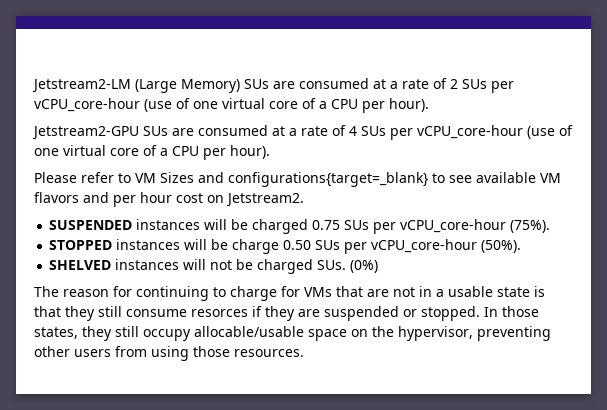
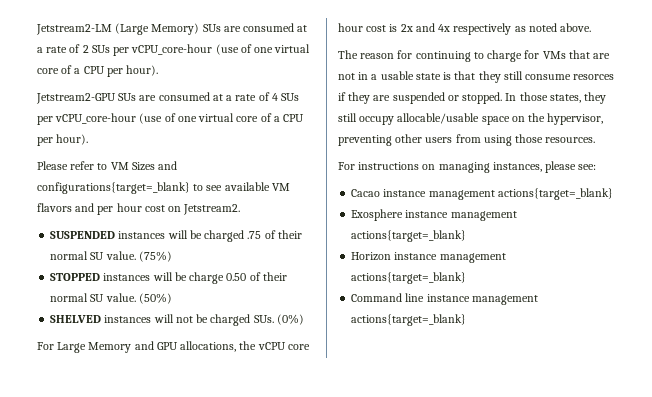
- SUSPENDED instances will be charged 0.75 SUs per vCPU_core-hour (75%).
+ SUSPENDED instances will be charged .75 of their normal SU value. (75%)
- STOPPED instances will be charge 0.50 SUs per vCPU_core-hour (50%).
+ STOPPED instances will be charge 0.50 of their normal SU value. (50%)
+ For Large Memory and GPU allocations, the vCPU core hour cost is 2x and 4x respectively as noted above.
+ For instructions on managing instances, please see:
+ Cacao instance management actions{target=_blank}
+ Exosphere instance management actions{target=_blank}
+ Horizon instance management actions{target=_blank}
+ Command line instance management actions{target=_blank}

